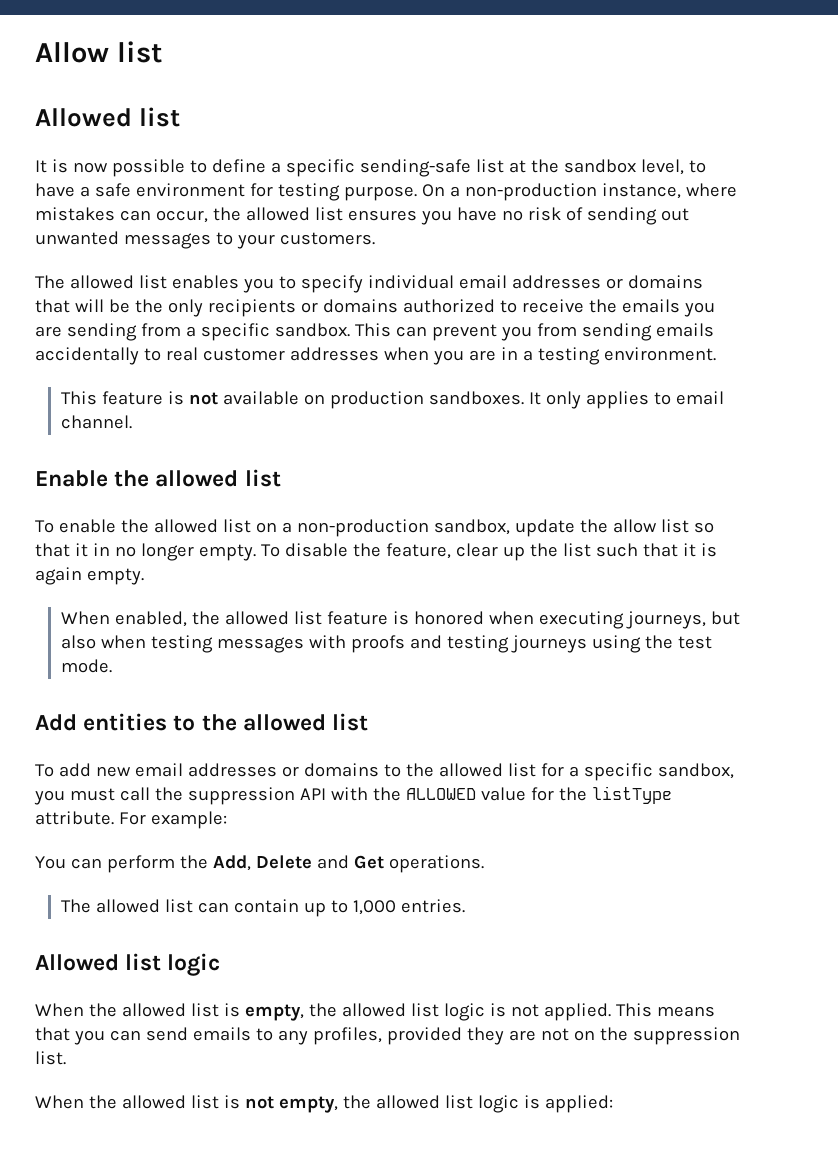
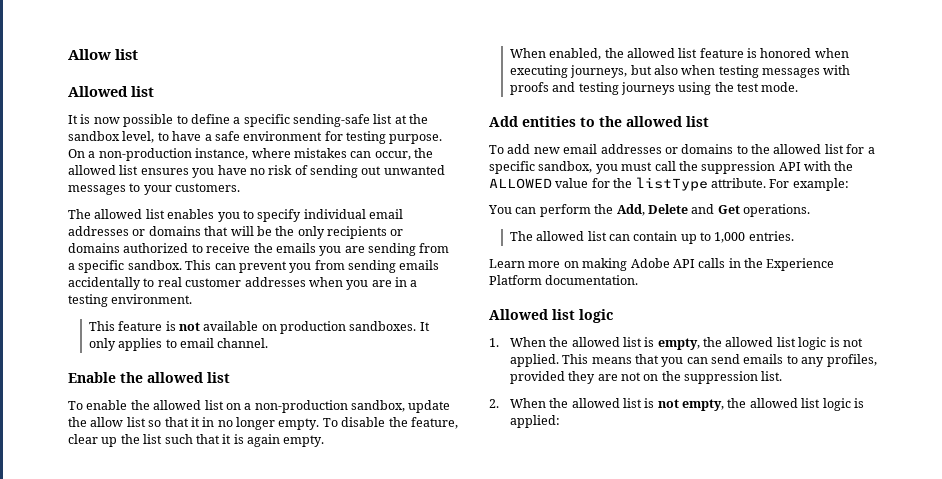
+ Learn more on making Adobe API calls in the Experience Platform documentation.
- When the allowed list is empty, the allowed list logic is not applied.
+ 1. When the allowed list is empty, the allowed list logic is not applied.
- When the allowed list is not empty, the allowed list logic is applied:
+ 2. When the allowed list is not empty, the allowed list logic is applied:

